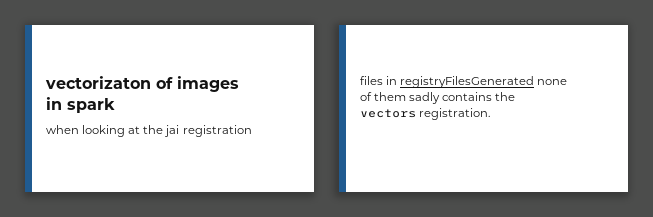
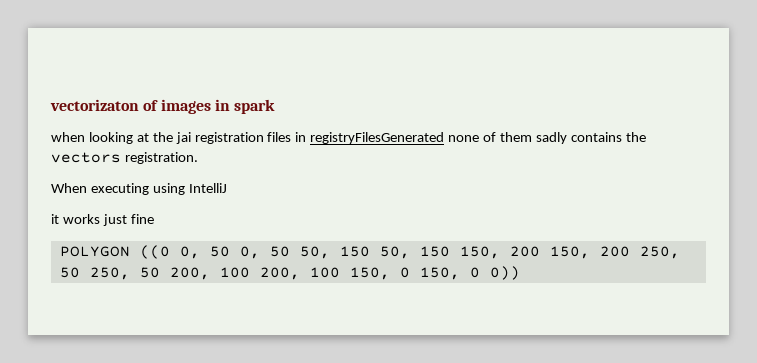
+ When executing using IntelliJ
+ it works just fine
+ POLYGON ((0 0, 50 0, 50 50, 150 50, 150 150, 200 150, 200 250, 50 250, 50 200, 100 200, 100 150, 0 150, 0 0))

